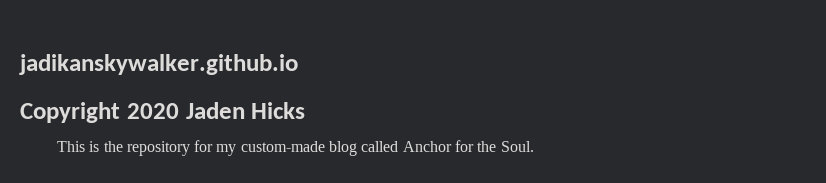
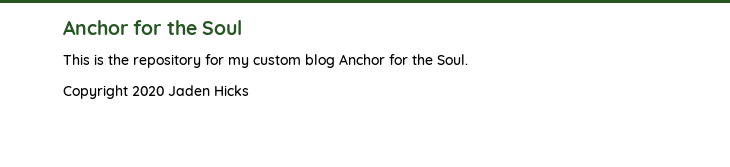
- jadikanskywalker.github.io
- Copyright 2020 Jaden Hicks
+ Anchor for the Soul
- This is the repository for my custom-made blog called Anchor for the Soul.
+ This is the repository for my custom blog Anchor for the Soul.
+ Copyright 2020 Jaden Hicks

